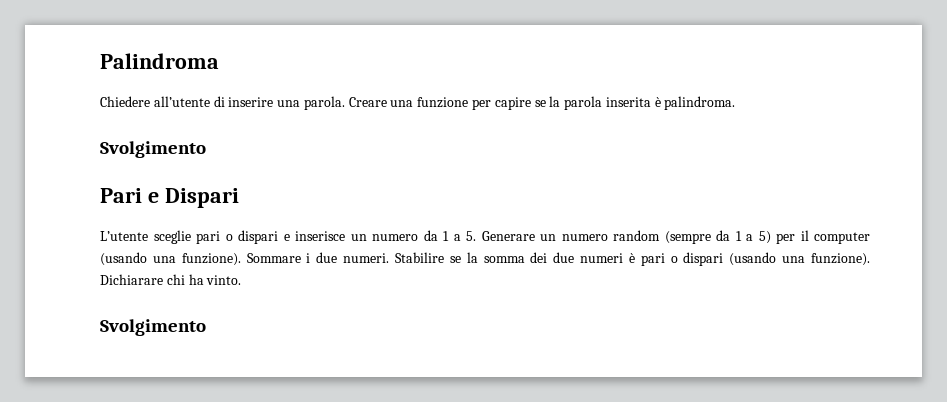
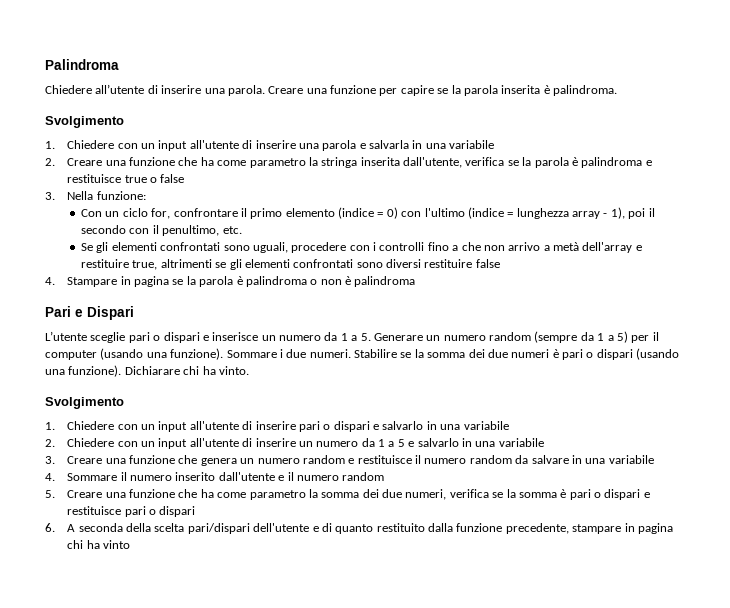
+ 1. Chiedere con un input all'utente di inserire una parola e salvarla in una variabile
+ 2. Creare una funzione che ha come parametro la stringa inserita dall'utente, verifica se la parola è palindroma e restituisce true o false
+ 3. Nella funzione:
+ Con un ciclo for, confrontare il primo elemento (indice = 0) con l'ultimo (indice = lunghezza array - 1), poi il secondo con il penultimo, etc.
+ Se gli elementi confrontati sono uguali, procedere con i controlli fino a che non arrivo a metà dell'array e restituire true, altrimenti se gli elementi confrontati sono diversi restituire false
+ 4. Stampare in pagina se la parola è palindroma o non è palindroma
+ 1. Chiedere con un input all'utente di inserire pari o dispari e salvarlo in una variabile
+ 2. Chiedere con un input all'utente di inserire un numero da 1 a 5 e salvarlo in una variabile
+ 3. Creare una funzione che genera un numero random e restituisce il numero random da salvare in una variabile
+ 4. Sommare il numero inserito dall'utente e il numero random
+ 5. Creare una funzione che ha come parametro la somma dei due numeri, verifica se la somma è pari o dispari e restituisce pari o dispari
+ 6. A seconda della scelta pari/dispari dell'utente e di quanto restituito dalla funzione precedente, stampare in pagina chi ha vinto

